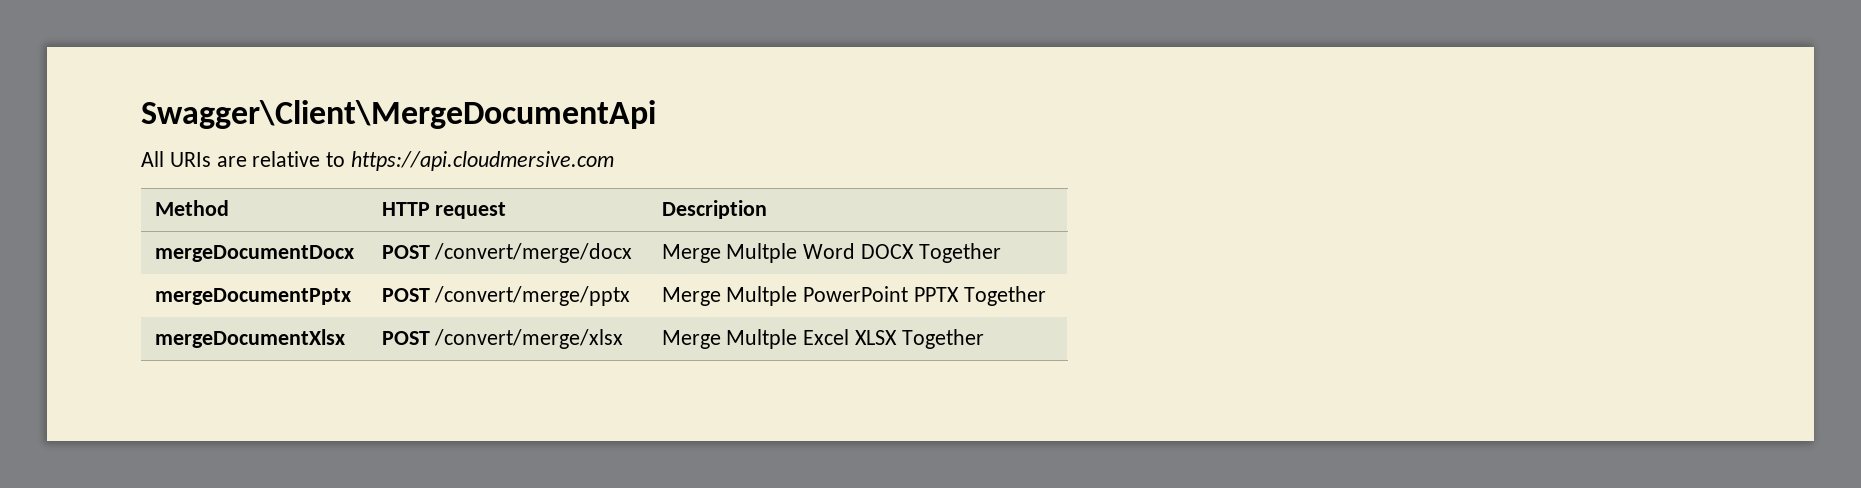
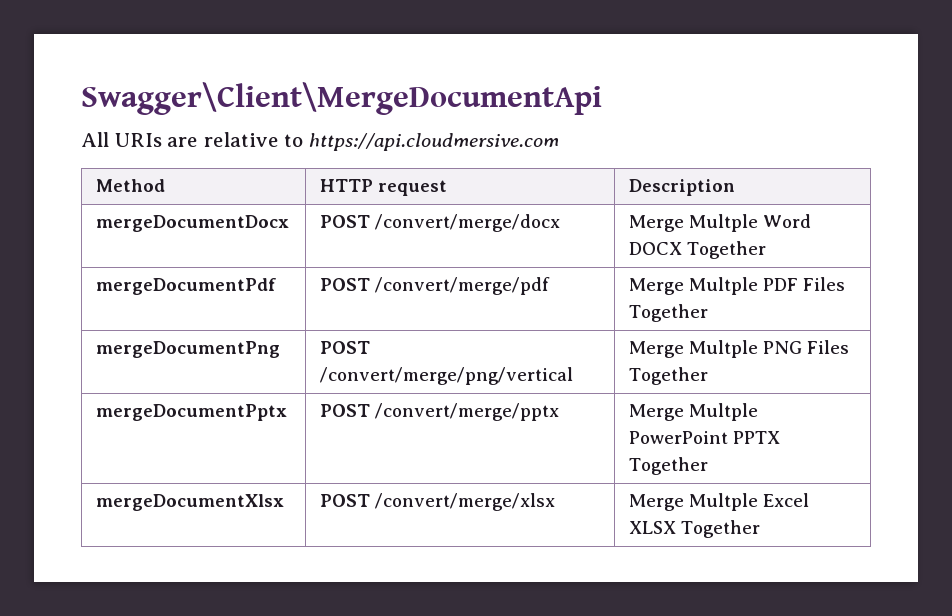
+ mergeDocumentPdf | POST /convert/merge/pdf | Merge Multple PDF Files Together
+ mergeDocumentPng | POST /convert/merge/png/vertical | Merge Multple PNG Files Together

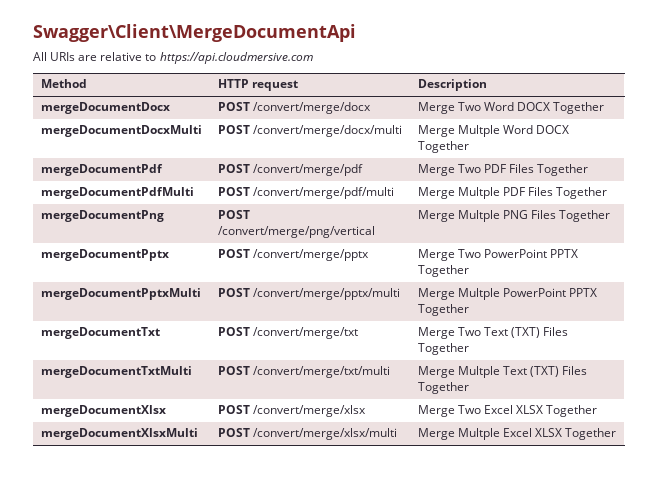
- mergeDocumentDocx | POST /convert/merge/docx | Merge Multple Word DOCX Together
+ mergeDocumentDocx | POST /convert/merge/docx | Merge Two Word DOCX Together
+ mergeDocumentDocxMulti | POST /convert/merge/docx/multi | Merge Multple Word DOCX Together
- mergeDocumentPdf | POST /convert/merge/pdf | Merge Multple PDF Files Together
+ mergeDocumentPdf | POST /convert/merge/pdf | Merge Two PDF Files Together
+ mergeDocumentPdfMulti | POST /convert/merge/pdf/multi | Merge Multple PDF Files Together
- mergeDocumentPptx | POST /convert/merge/pptx | Merge Multple PowerPoint PPTX Together
+ mergeDocumentPptx | POST /convert/merge/pptx | Merge Two PowerPoint PPTX Together
+ mergeDocumentPptxMulti | POST /convert/merge/pptx/multi | Merge Multple PowerPoint PPTX Together
- mergeDocumentXlsx | POST /convert/merge/xlsx | Merge Multple Excel XLSX Together
+ mergeDocumentTxt | POST /convert/merge/txt | Merge Two Text (TXT) Files Together
+ mergeDocumentTxtMulti | POST /convert/merge/txt/multi | Merge Multple Text (TXT) Files Together
+ mergeDocumentXlsx | POST /convert/merge/xlsx | Merge Two Excel XLSX Together
+ mergeDocumentXlsxMulti | POST /convert/merge/xlsx/multi | Merge Multple Excel XLSX Together

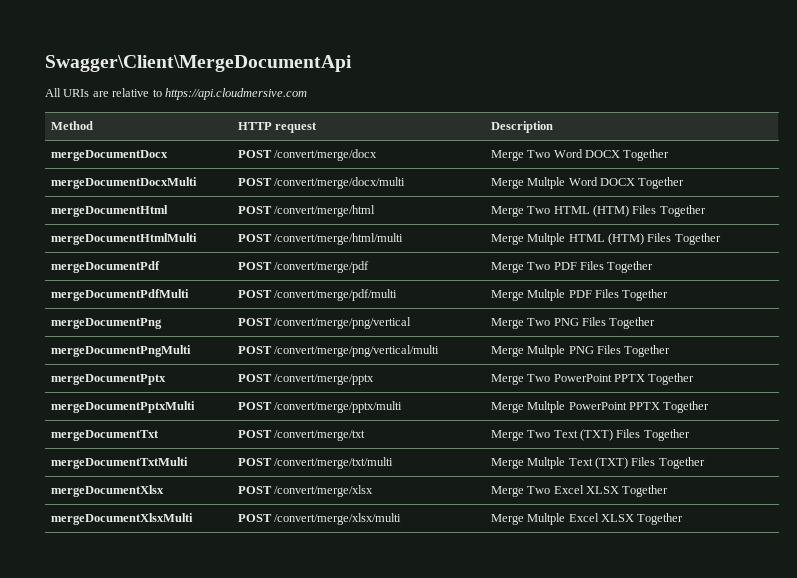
+ mergeDocumentHtml | POST /convert/merge/html | Merge Two HTML (HTM) Files Together
+ mergeDocumentHtmlMulti | POST /convert/merge/html/multi | Merge Multple HTML (HTM) Files Together
- mergeDocumentPng | POST /convert/merge/png/vertical | Merge Multple PNG Files Together
+ mergeDocumentPng | POST /convert/merge/png/vertical | Merge Two PNG Files Together
+ mergeDocumentPngMulti | POST /convert/merge/png/vertical/multi | Merge Multple PNG Files Together

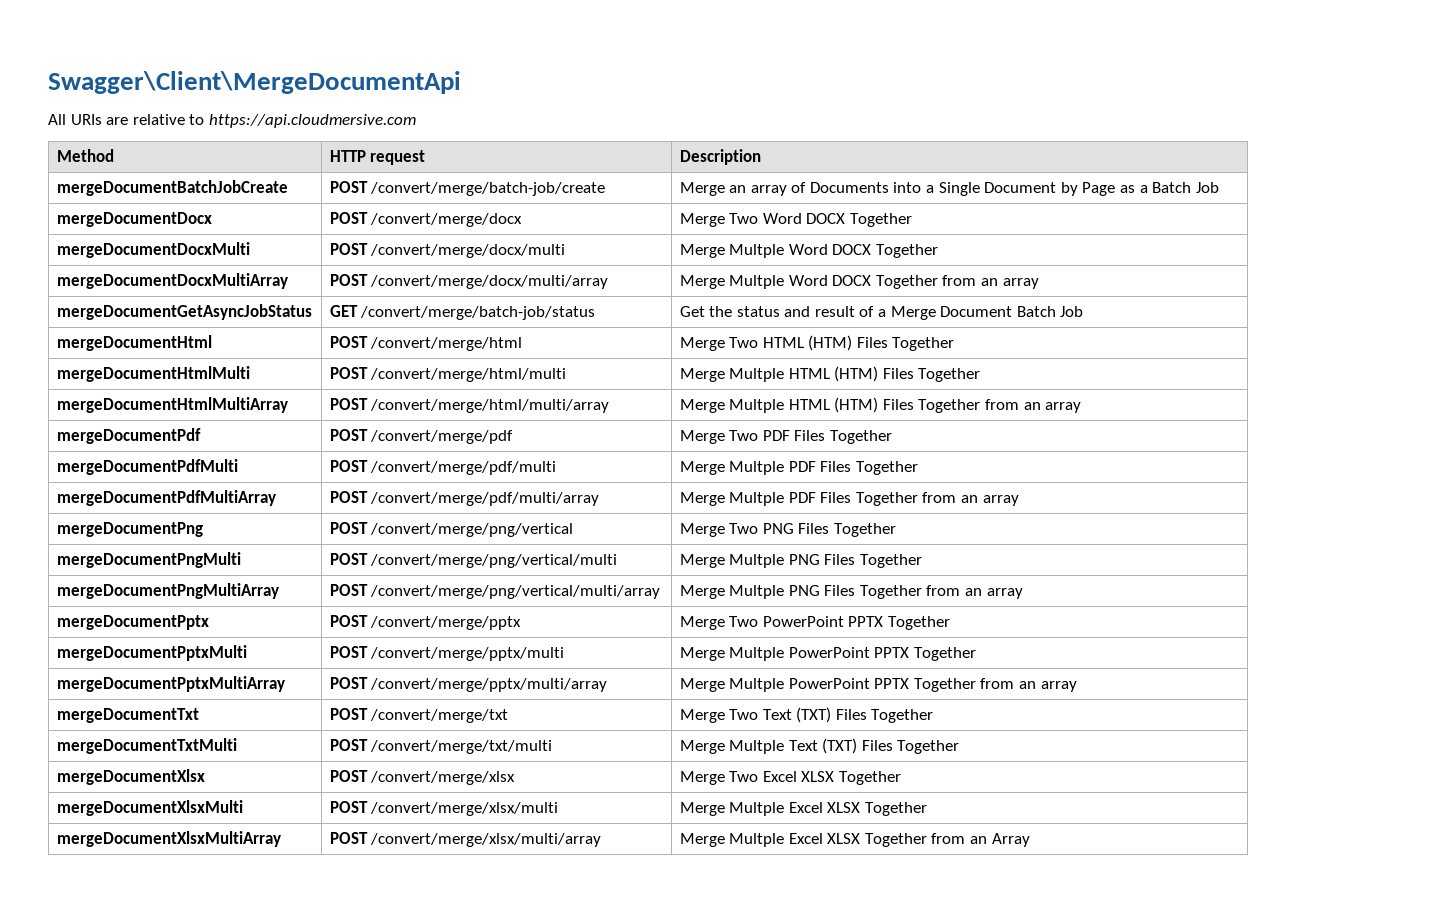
+ mergeDocumentBatchJobCreate | POST /convert/merge/batch-job/create | Merge an array of Documents into a Single Document by Page as a Batch Job
+ mergeDocumentDocxMultiArray | POST /convert/merge/docx/multi/array | Merge Multple Word DOCX Together from an array
+ mergeDocumentGetAsyncJobStatus | GET /convert/merge/batch-job/status | Get the status and result of a Merge Document Batch Job
+ mergeDocumentHtmlMultiArray | POST /convert/merge/html/multi/array | Merge Multple HTML (HTM) Files Together from an array
+ mergeDocumentPdfMultiArray | POST /convert/merge/pdf/multi/array | Merge Multple PDF Files Together from an array
+ mergeDocumentPngMultiArray | POST /convert/merge/png/vertical/multi/array | Merge Multple PNG Files Together from an array
+ mergeDocumentPptxMultiArray | POST /convert/merge/pptx/multi/array | Merge Multple PowerPoint PPTX Together from an array
+ mergeDocumentXlsxMultiArray | POST /convert/merge/xlsx/multi/array | Merge Multple Excel XLSX Together from an Array

